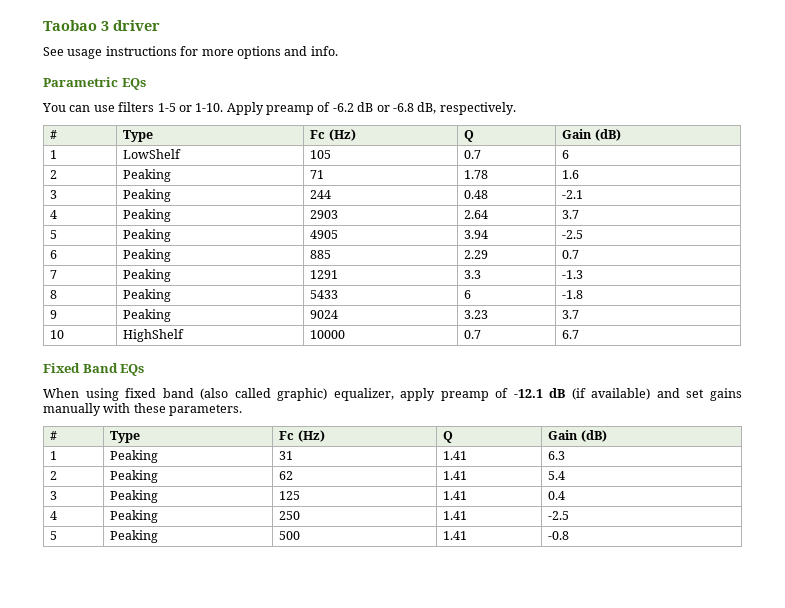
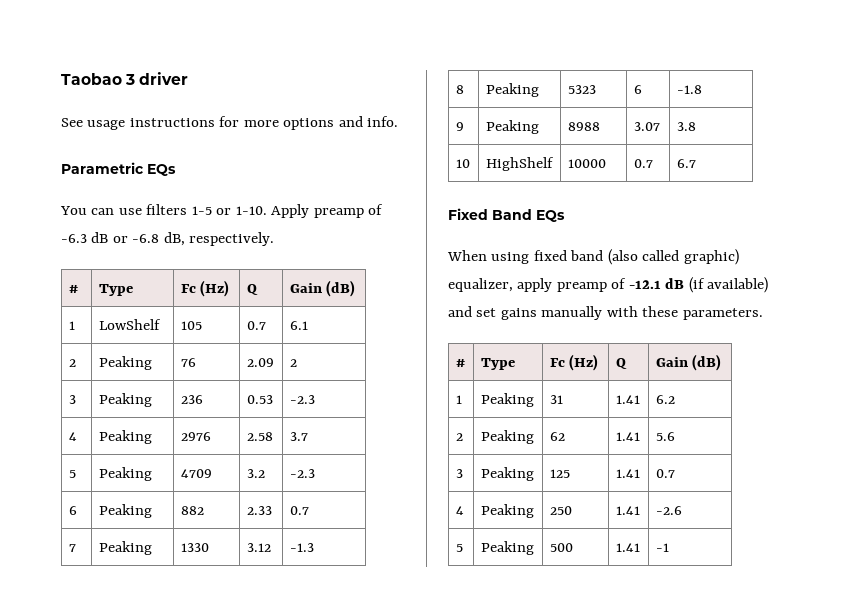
- Apply preamp of -6.2 dB or -6.8 dB, respectively.
+ Apply preamp of -6.3 dB or -6.8 dB, respectively.
- 1 | LowShelf | 105 | 0.7 | 6
- 2 | Peaking | 71 | 1.78 | 1.6
- 3 | Peaking | 244 | 0.48 | -2.1
- 4 | Peaking | 2903 | 2.64 | 3.7
+ 1 | LowShelf | 105 | 0.7 | 6.1
+ 2 | Peaking | 76 | 2.09 | 2
+ 3 | Peaking | 236 | 0.53 | -2.3
+ 4 | Peaking | 2976 | 2.58 | 3.7
- 5 | Peaking | 4905 | 3.94 | -2.5
+ 5 | Peaking | 4709 | 3.2 | -2.3
- 6 | Peaking | 885 | 2.29 | 0.7
+ 6 | Peaking | 882 | 2.33 | 0.7
- 7 | Peaking | 1291 | 3.3 | -1.3
+ 7 | Peaking | 1330 | 3.12 | -1.3
- 8 | Peaking | 5433 | 6 | -1.8
+ 8 | Peaking | 5323 | 6 | -1.8
- 9 | Peaking | 9024 | 3.23 | 3.7
+ 9 | Peaking | 8988 | 3.07 | 3.8
- 1 | Peaking | 31 | 1.41 | 6.3
+ 1 | Peaking | 31 | 1.41 | 6.2
- 2 | Peaking | 62 | 1.41 | 5.4
+ 2 | Peaking | 62 | 1.41 | 5.6
- 3 | Peaking | 125 | 1.41 | 0.4
+ 3 | Peaking | 125 | 1.41 | 0.7
- 4 | Peaking | 250 | 1.41 | -2.5
+ 4 | Peaking | 250 | 1.41 | -2.6
- 5 | Peaking | 500 | 1.41 | -0.8
+ 5 | Peaking | 500 | 1.41 | -1

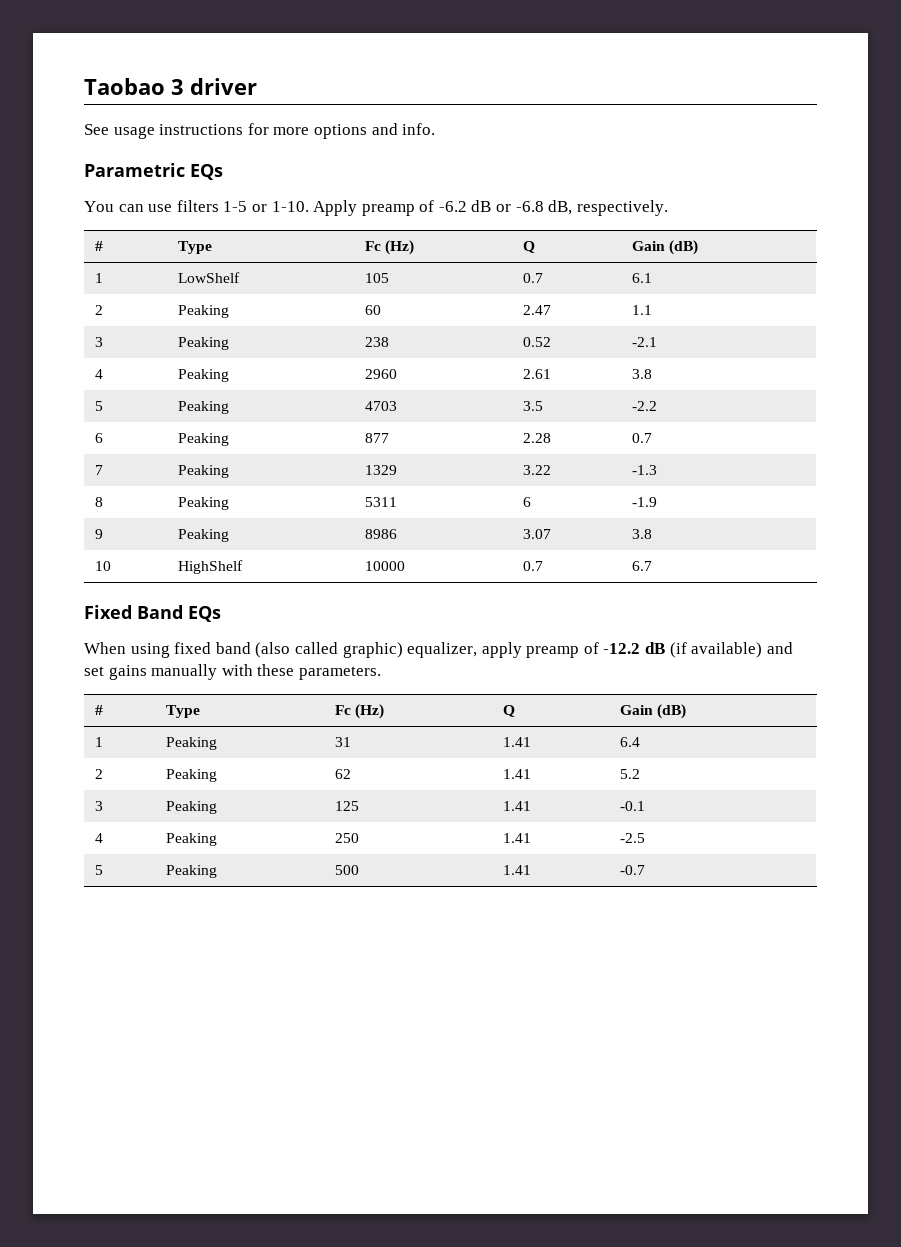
- Apply preamp of -6.3 dB or -6.8 dB, respectively.
+ Apply preamp of -6.2 dB or -6.8 dB, respectively.
- 2 | Peaking | 76 | 2.09 | 2
- 3 | Peaking | 236 | 0.53 | -2.3
- 4 | Peaking | 2976 | 2.58 | 3.7
- 5 | Peaking | 4709 | 3.2 | -2.3
+ 2 | Peaking | 60 | 2.47 | 1.1
+ 3 | Peaking | 238 | 0.52 | -2.1
+ 4 | Peaking | 2960 | 2.61 | 3.8
+ 5 | Peaking | 4703 | 3.5 | -2.2
- 6 | Peaking | 882 | 2.33 | 0.7
+ 6 | Peaking | 877 | 2.28 | 0.7
- 7 | Peaking | 1330 | 3.12 | -1.3
+ 7 | Peaking | 1329 | 3.22 | -1.3
- 8 | Peaking | 5323 | 6 | -1.8
+ 8 | Peaking | 5311 | 6 | -1.9
- 9 | Peaking | 8988 | 3.07 | 3.8
+ 9 | Peaking | 8986 | 3.07 | 3.8
- When using fixed band (also called graphic) equalizer, apply preamp of -12.1 dB (if available) and set gains manually with these parameters.
+ When using fixed band (also called graphic) equalizer, apply preamp of -12.2 dB (if available) and set gains manually with these parameters.
- 1 | Peaking | 31 | 1.41 | 6.2
+ 1 | Peaking | 31 | 1.41 | 6.4
- 2 | Peaking | 62 | 1.41 | 5.6
+ 2 | Peaking | 62 | 1.41 | 5.2
- 3 | Peaking | 125 | 1.41 | 0.7
+ 3 | Peaking | 125 | 1.41 | -0.1
- 4 | Peaking | 250 | 1.41 | -2.6
+ 4 | Peaking | 250 | 1.41 | -2.5
- 5 | Peaking | 500 | 1.41 | -1
+ 5 | Peaking | 500 | 1.41 | -0.7

